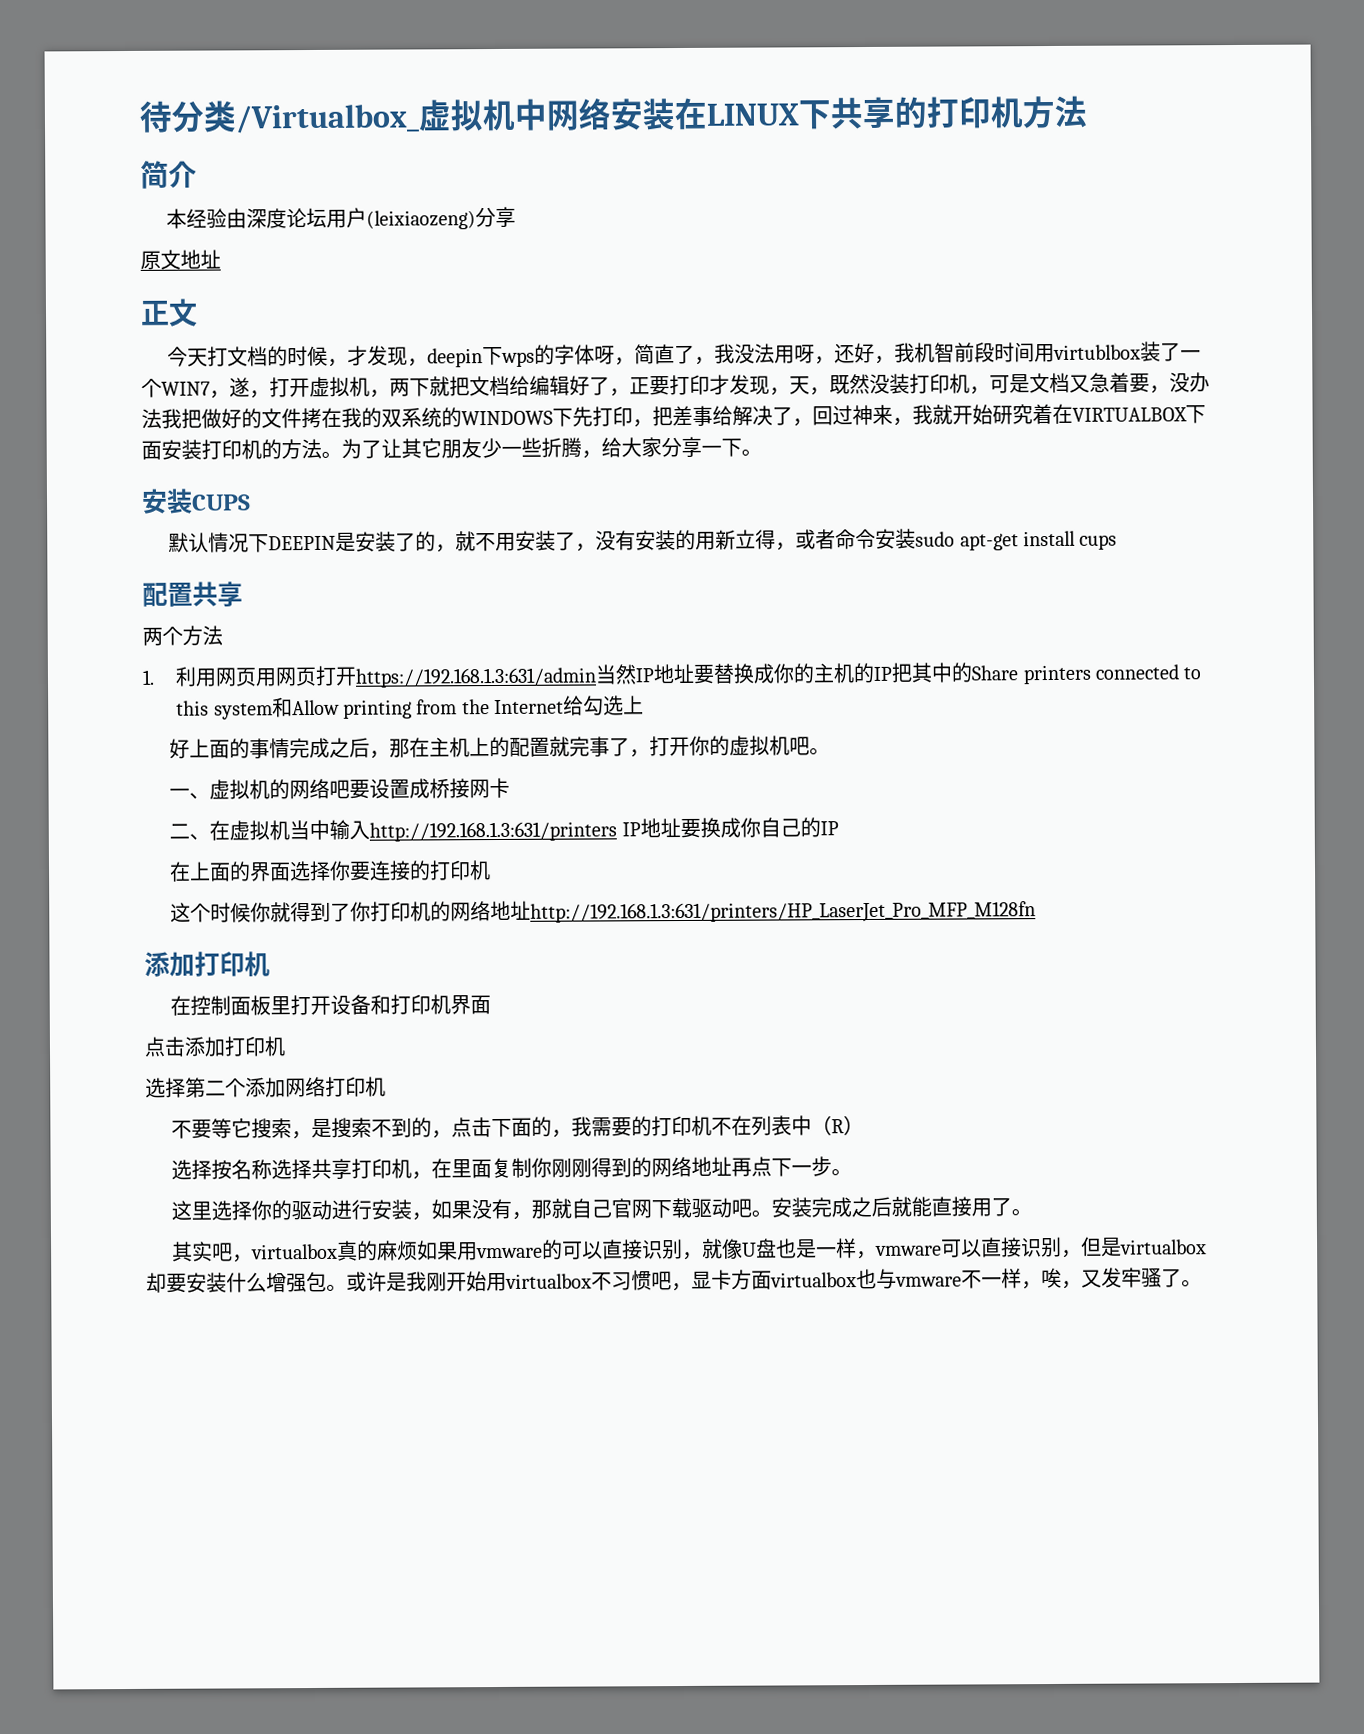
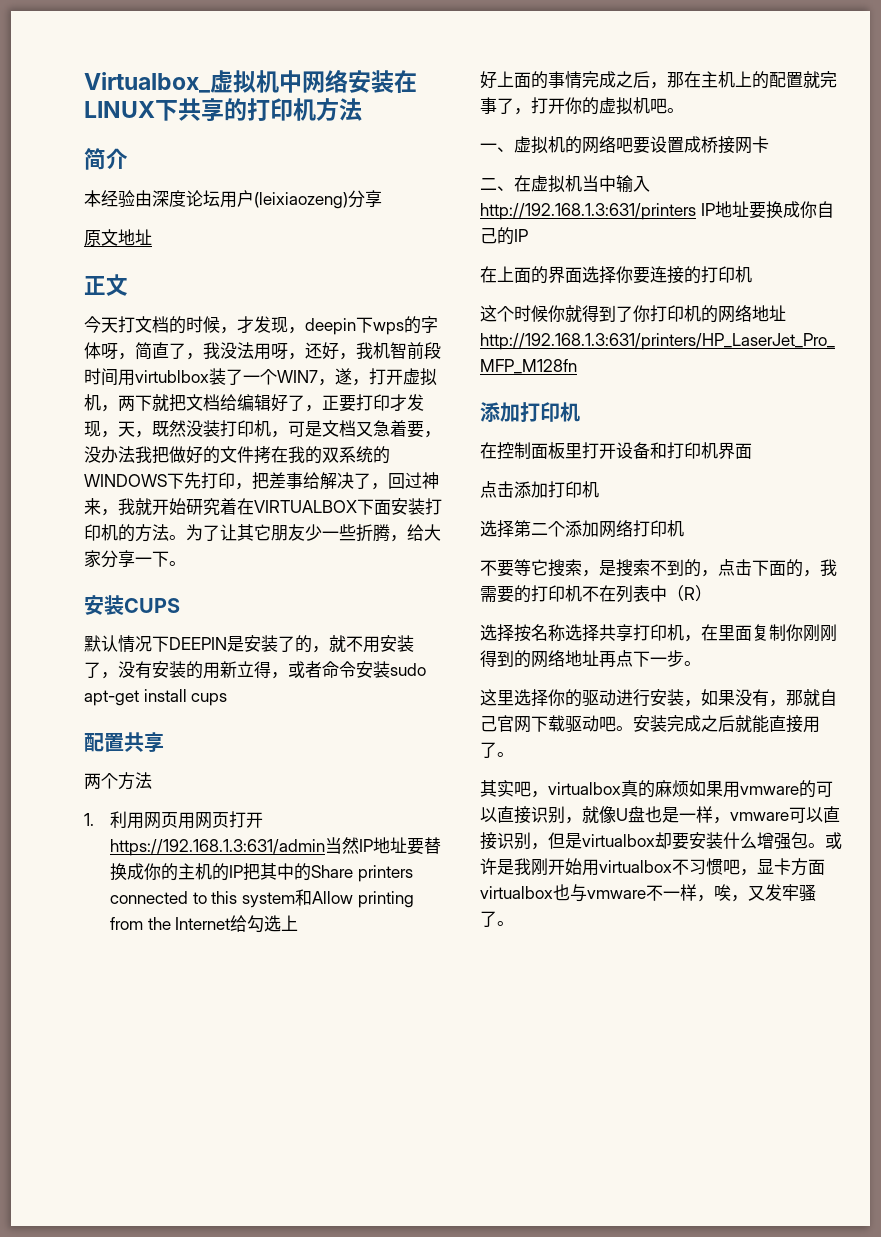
- 待分类/Virtualbox_虚拟机中网络安装在LINUX下共享的打印机方法
+ Virtualbox_虚拟机中网络安装在LINUX下共享的打印机方法

